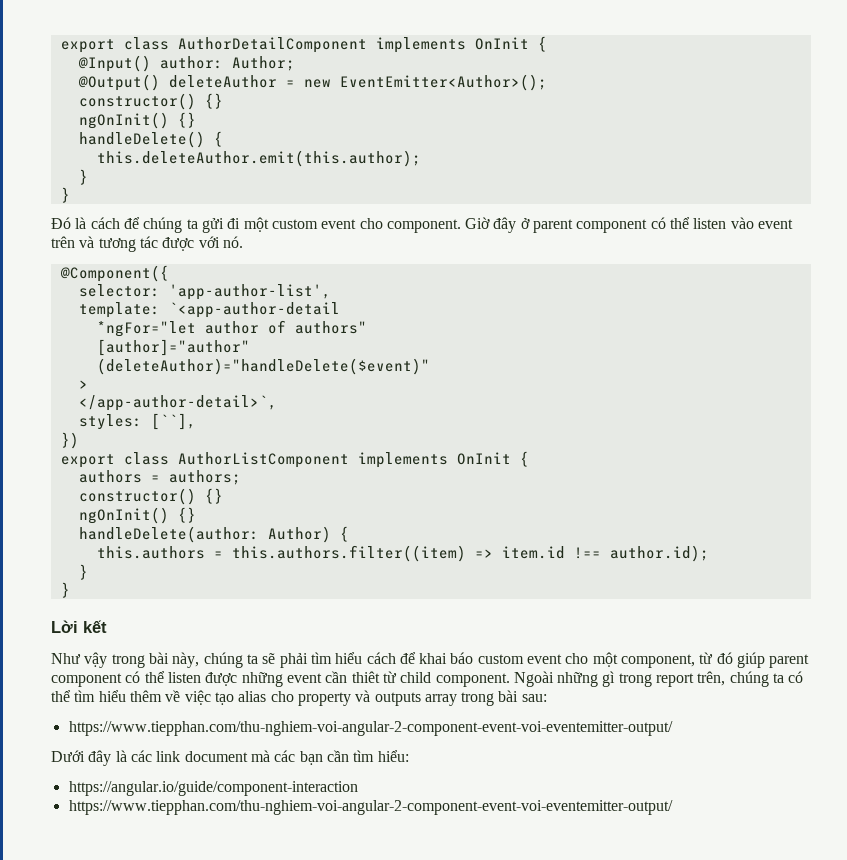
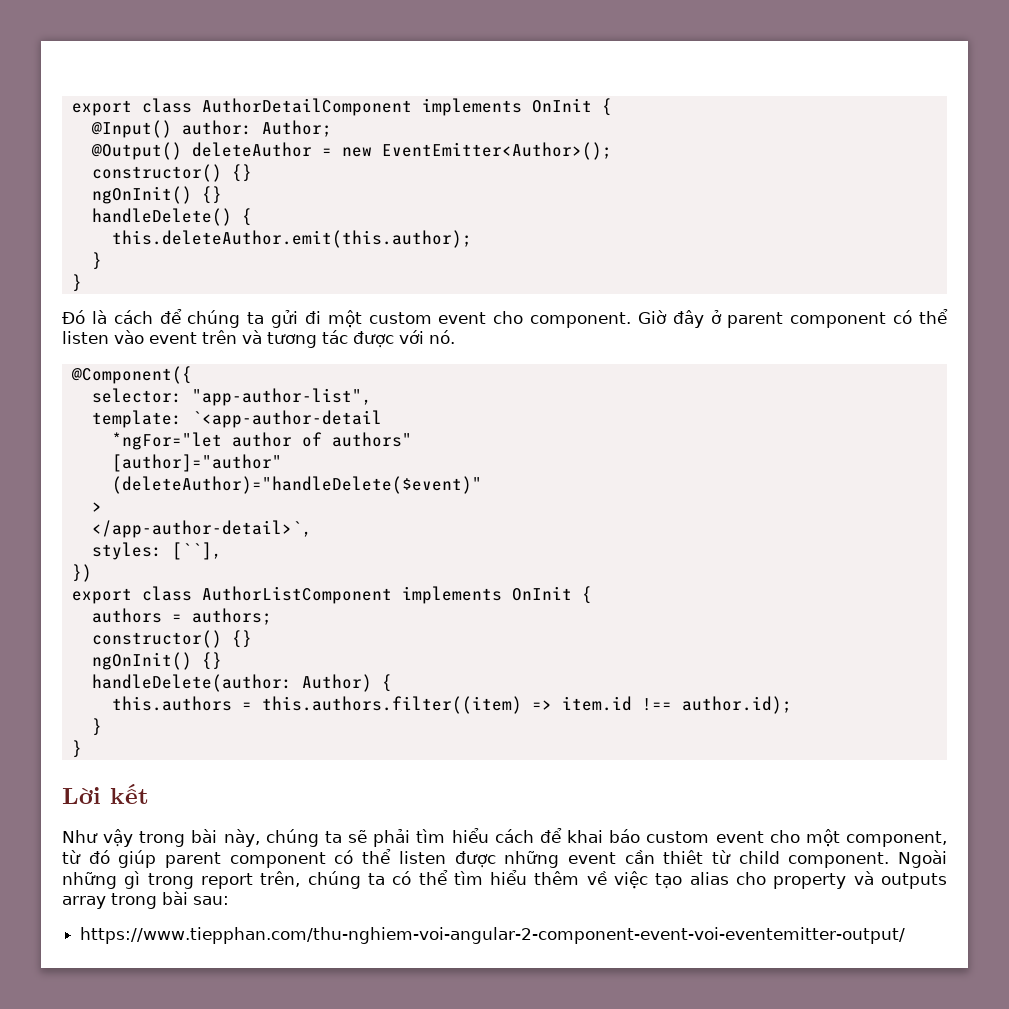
- selector: 'app-author-list',
+ selector: "app-author-list",
- Dưới đây là các link document mà các bạn cần tìm hiểu:
- https://angular.io/guide/component-interaction
- https://www.tiepphan.com/thu-nghiem-voi-angular-2-component-event-voi-eventemitter-output/

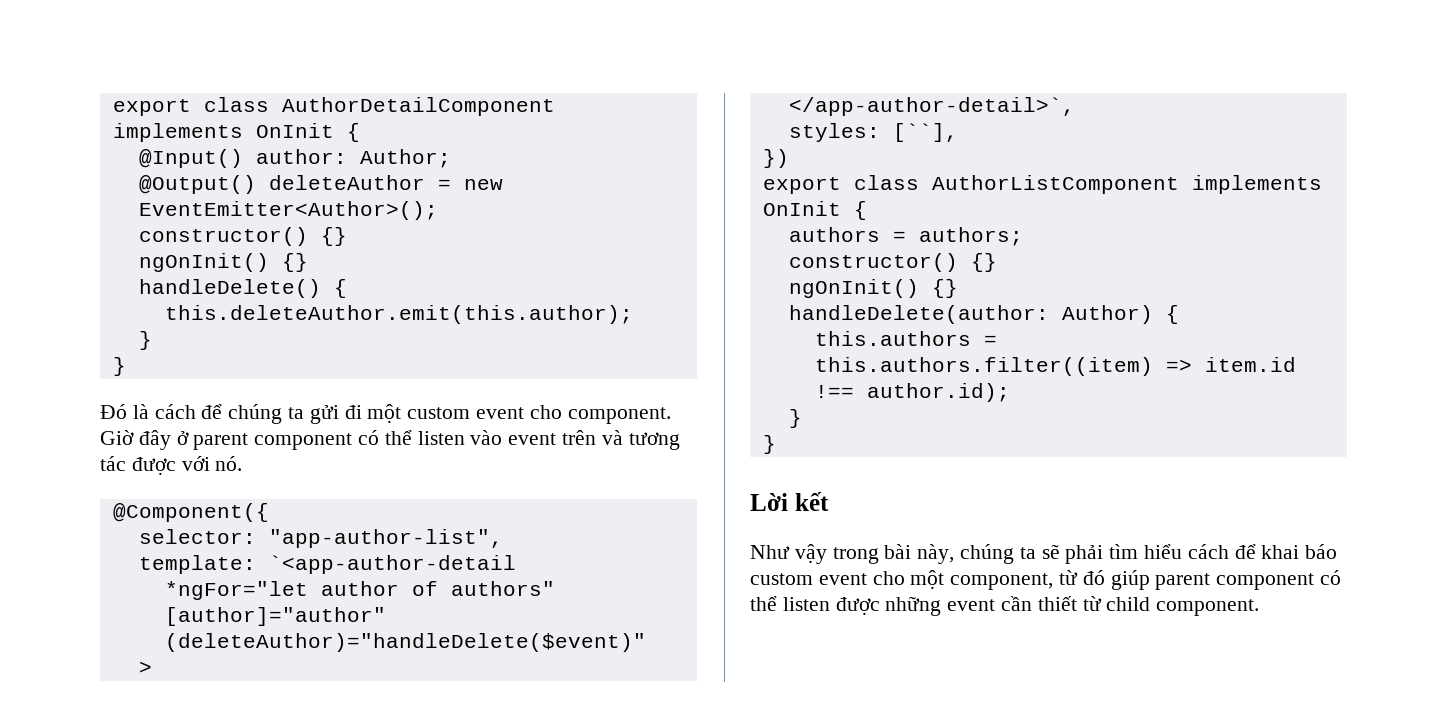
- Như vậy trong bài này, chúng ta sẽ phải tìm hiểu cách để khai báo custom event cho một component, từ đó giúp parent component có thể listen được những event cần thiêt từ child component. Ngoài những gì trong report trên, chúng ta có thể tìm hiểu thêm về việc tạo alias cho property và outputs array trong bài sau:
- https://www.tiepphan.com/thu-nghiem-voi-angular-2-component-event-voi-eventemitter-output/
+ Như vậy trong bài này, chúng ta sẽ phải tìm hiểu cách để khai báo custom event cho một component, từ đó giúp parent component có thể listen được những event cần thiết từ child component.

